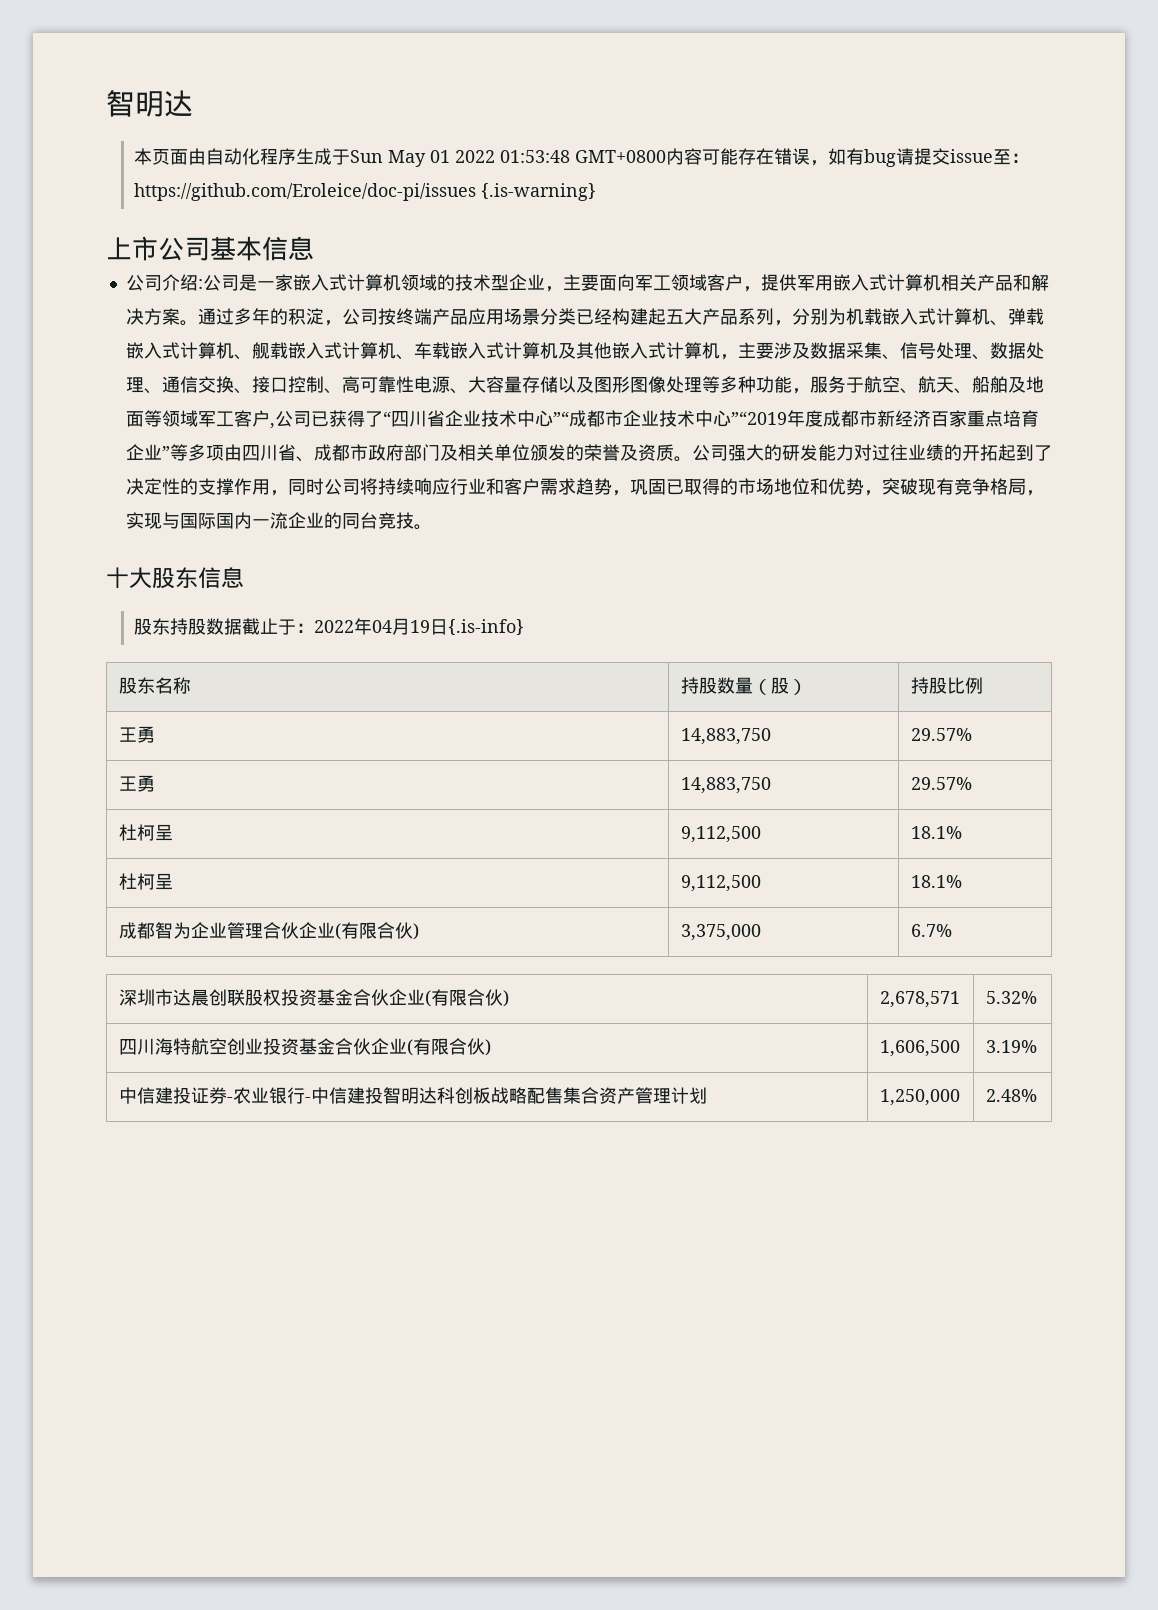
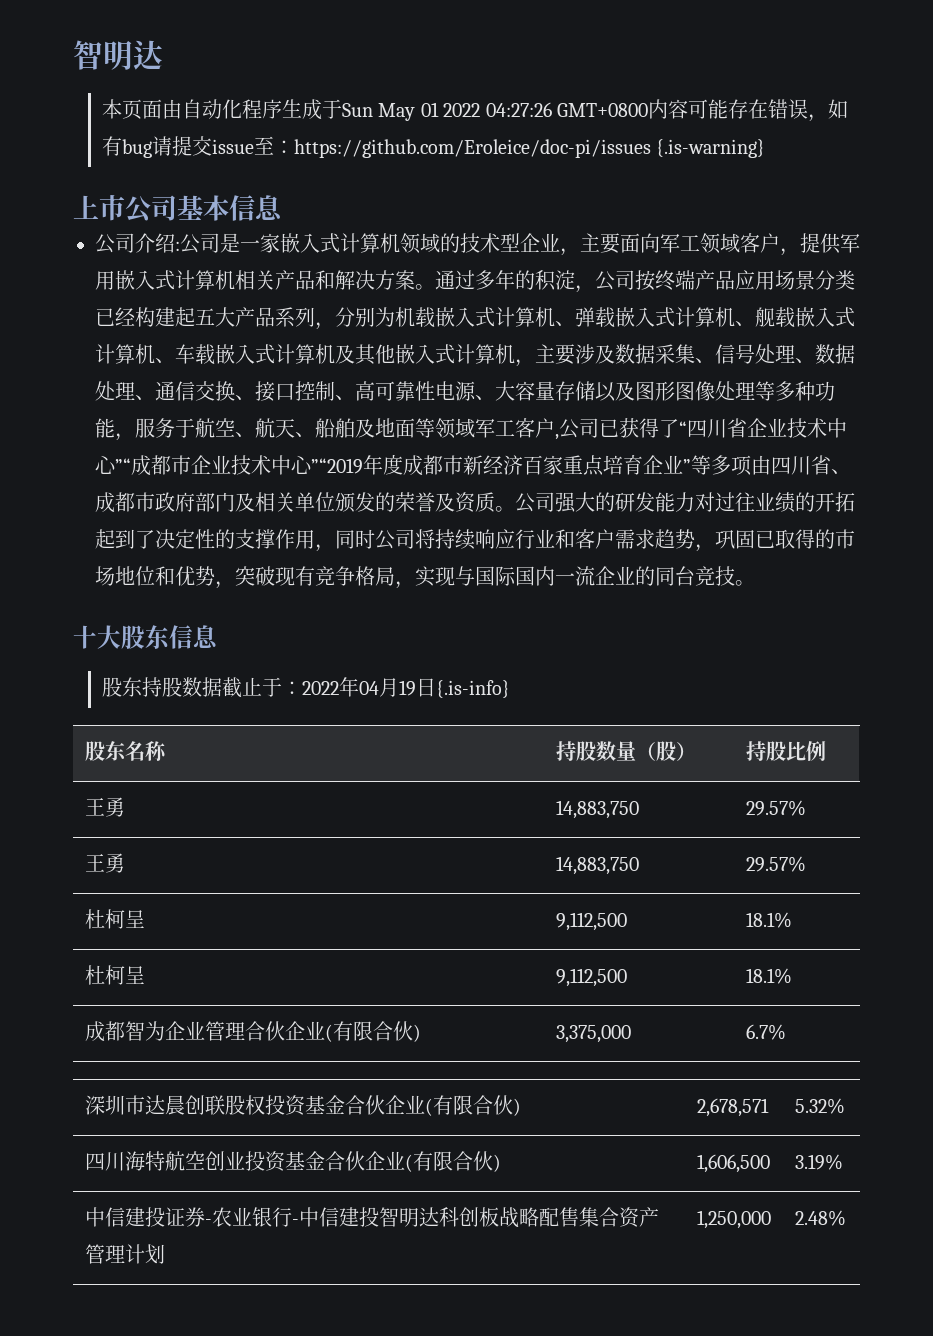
- 本页面由自动化程序生成于Sun May 01 2022 01:53:48 GMT+0800内容可能存在错误，如有bug请提交issue至：https://github.com/Eroleice/doc-pi/issues {.is-warning}
+ 本页面由自动化程序生成于Sun May 01 2022 04:27:26 GMT+0800内容可能存在错误，如有bug请提交issue至：https://github.com/Eroleice/doc-pi/issues {.is-warning}

